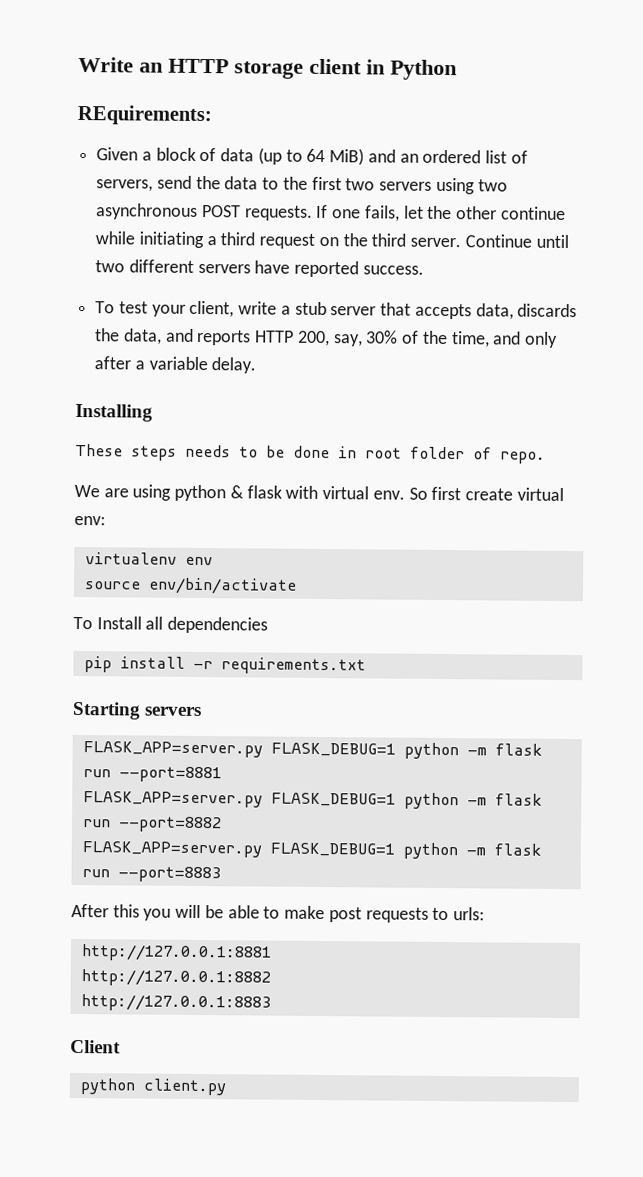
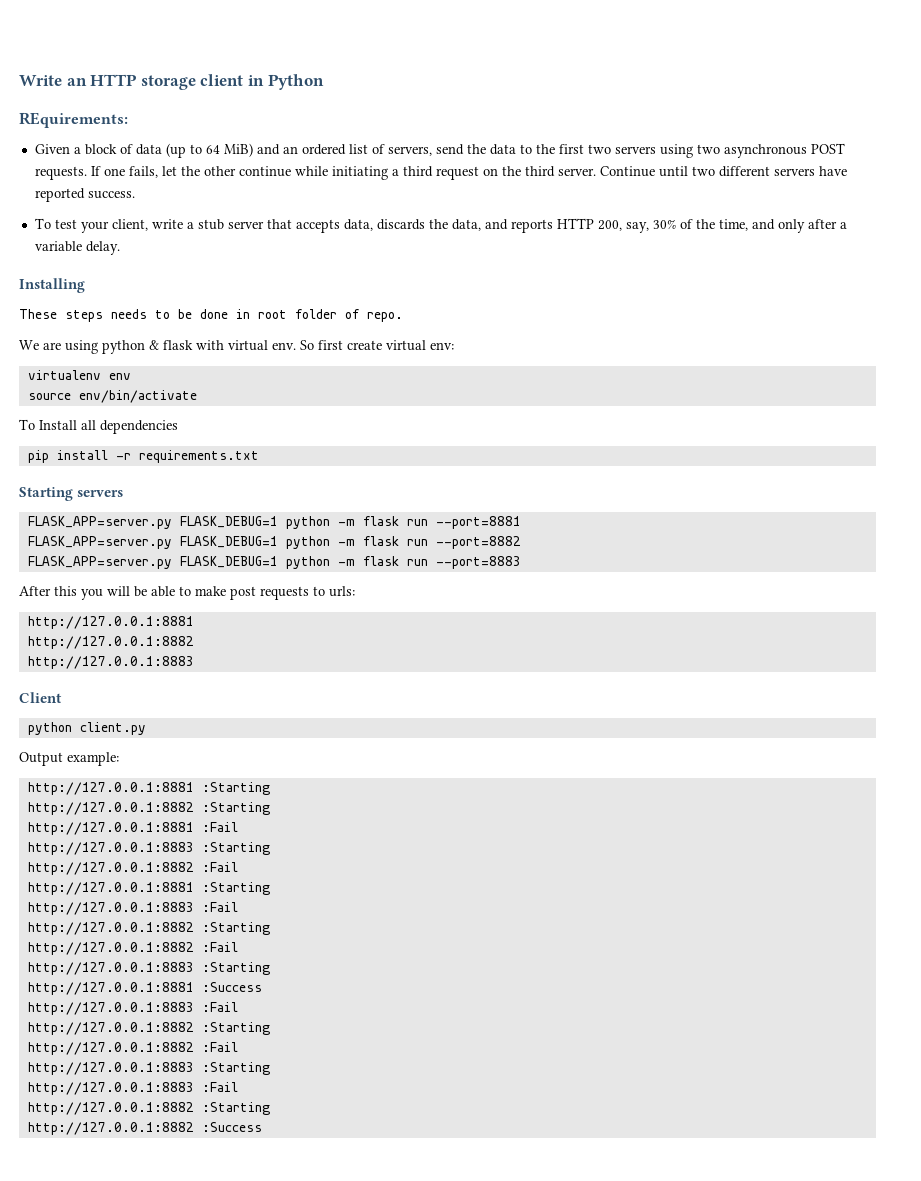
+ Output example:
+ http://127.0.0.1:8881 :Starting
+ http://127.0.0.1:8882 :Starting
+ http://127.0.0.1:8881 :Fail
+ http://127.0.0.1:8883 :Starting
+ http://127.0.0.1:8882 :Fail
+ http://127.0.0.1:8881 :Starting
+ http://127.0.0.1:8883 :Fail
+ http://127.0.0.1:8882 :Starting
+ http://127.0.0.1:8882 :Fail
+ http://127.0.0.1:8883 :Starting
+ http://127.0.0.1:8881 :Success
+ http://127.0.0.1:8883 :Fail
+ http://127.0.0.1:8882 :Starting
+ http://127.0.0.1:8882 :Fail
+ http://127.0.0.1:8883 :Starting
+ http://127.0.0.1:8883 :Fail
+ http://127.0.0.1:8882 :Starting
+ http://127.0.0.1:8882 :Success

